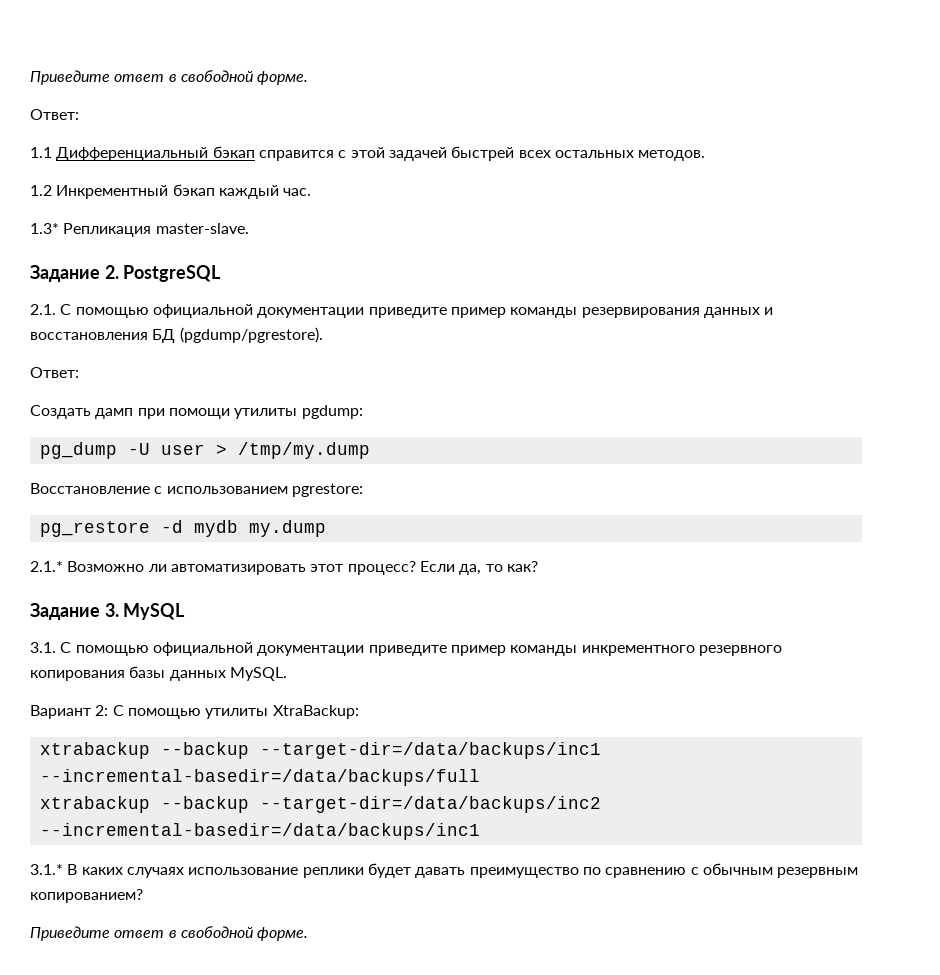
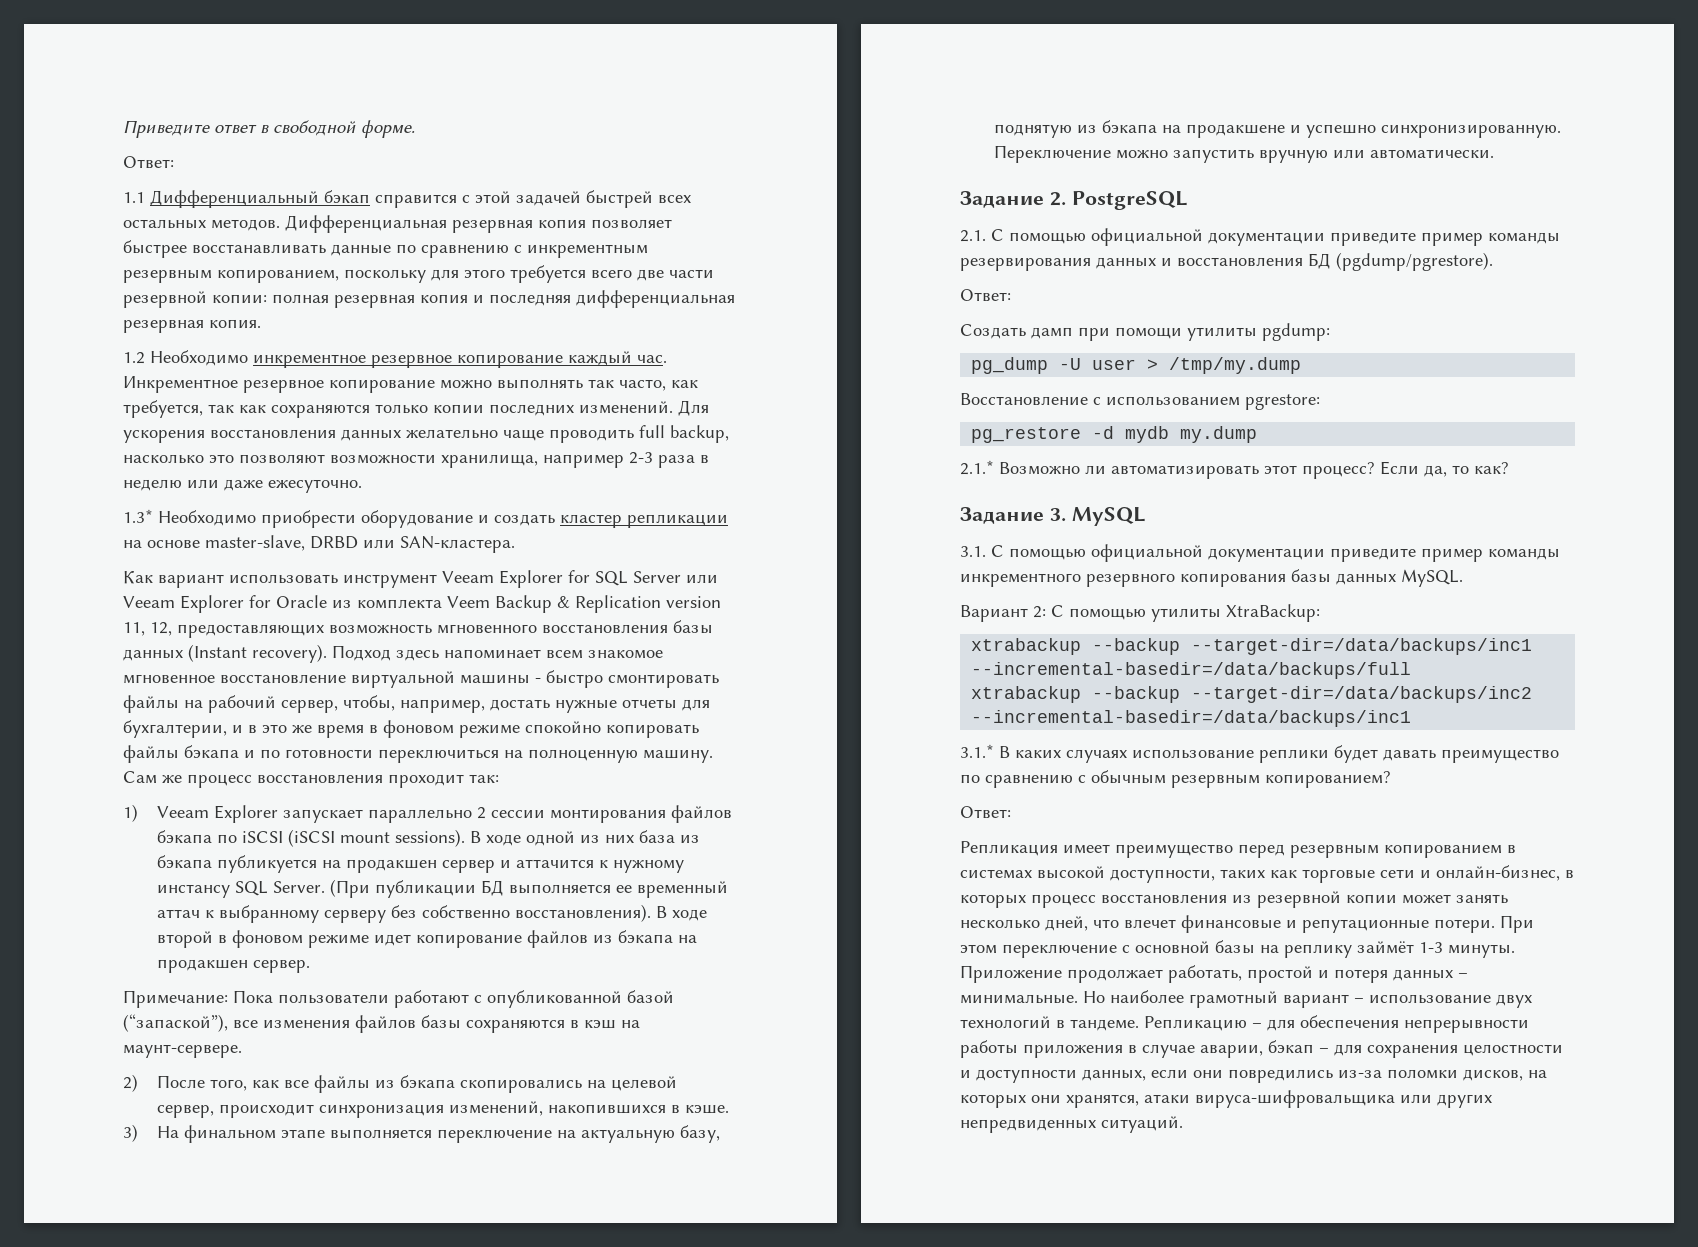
- 1.1 Дифференциальный бэкап справится с этой задачей быстрей всех остальных методов.
- 1.2 Инкрементный бэкап каждый час.
- 1.3* Репликация master-slave.
+ 1.1 Дифференциальный бэкап справится с этой задачей быстрей всех остальных методов. Дифференциальная резервная копия позволяет быстрее восстанавливать данные по сравнению с инкрементным резервным копированием, поскольку для этого требуется всего две части резервной копии: полная резервная копия и последняя дифференциальная резервная копия.
+ 1.2 Необходимо инкрементное резервное копирование каждый час. Инкрементное резервное копирование можно выполнять так часто, как требуется, так как сохраняются только копии последних изменений. Для ускорения восстановления данных желательно чаще проводить full backup, насколько это позволяют возможности хранилища, например 2-3 раза в неделю или даже ежесуточно.
+ 1.3* Необходимо приобрести оборудование и создать кластер репликации на основе master-slave, DRBD или SAN-кластера.
+ Как вариант использовать инструмент Veeam Explorer for SQL Server или Veeam Explorer for Oracle из комплекта Veem Backup & Replication version 11, 12, предоставляющих возможность мгновенного восстановления базы данных (Instant recovery). Подход здесь напоминает всем знакомое мгновенное восстановление виртуальной машины - быстро смонтировать файлы на рабочий сервер, чтобы, например, достать нужные отчеты для бухгалтерии, и в это же время в фоновом режиме спокойно копировать файлы бэкапа и по готовности переключиться на полноценную машину. Сам же процесс восстановления проходит так:
+ 1) Veeam Explorer запускает параллельно 2 сессии монтирования файлов бэкапа по iSCSI (iSCSI mount sessions). В ходе одной из них база из бэкапа публикуется на продакшен сервер и аттачится к нужному инстансу SQL Server. (При публикации БД выполняется ее временный аттач к выбранному серверу без собственно восстановления). В ходе второй в фоновом режиме идет копирование файлов из бэкапа на продакшен сервер.
+ Примечание: Пока пользователи работают с опубликованной базой (“запаской”), все изменения файлов базы сохраняются в кэш на маунт-сервере.
+ 2) После того, как все файлы из бэкапа скопировались на целевой сервер, происходит синхронизация изменений, накопившихся в кэше.
+ 3) На финальном этапе выполняется переключение на актуальную базу, поднятую из бэкапа на продакшене и успешно синхронизированную. Переключение можно запустить вручную или автоматически.
  3.1.* В каких случаях использование реплики будет давать преимущество по сравнению с обычным резервным копированием?
- Приведите ответ в свободной форме.
+ Ответ:
+ Репликация имеет преимущество перед резервным копированием в системах высокой доступности, таких как торговые сети и онлайн-бизнес, в которых процесс восстановления из резервной копии может занять несколько дней, что влечет финансовые и репутационные потери. При этом переключение с основной базы на реплику займёт 1-3 минуты. Приложение продолжает работать, простой и потеря данных – минимальные. Но наиболее грамотный вариант – использование двух технологий в тандеме. Репликацию – для обеспечения непрерывности работы приложения в случае аварии, бэкап – для сохранения целостности и доступности данных, если они повредились из-за поломки дисков, на которых они хранятся, атаки вируса-шифровальщика или других непредвиденных ситуаций.

